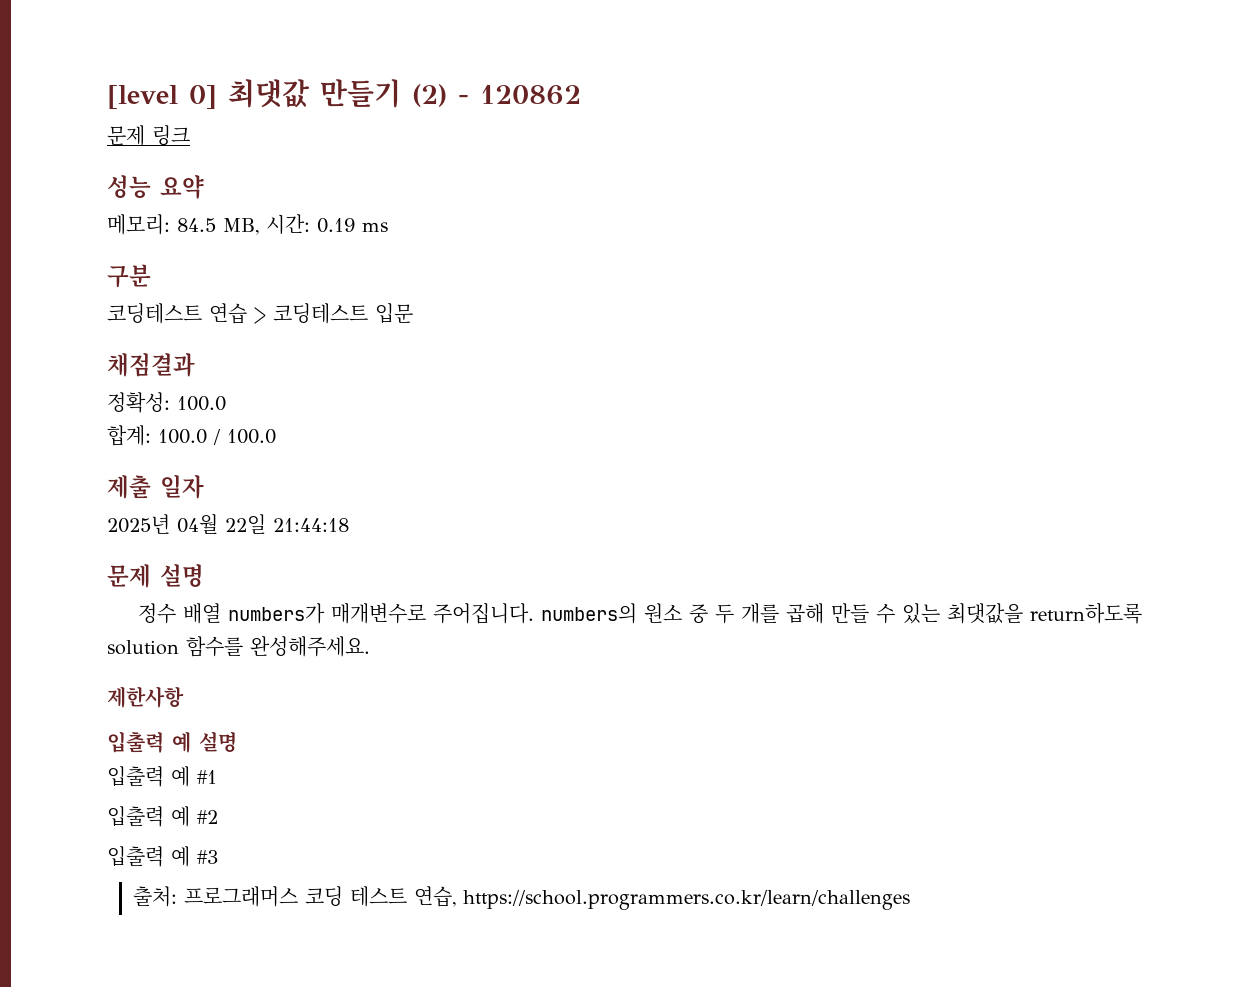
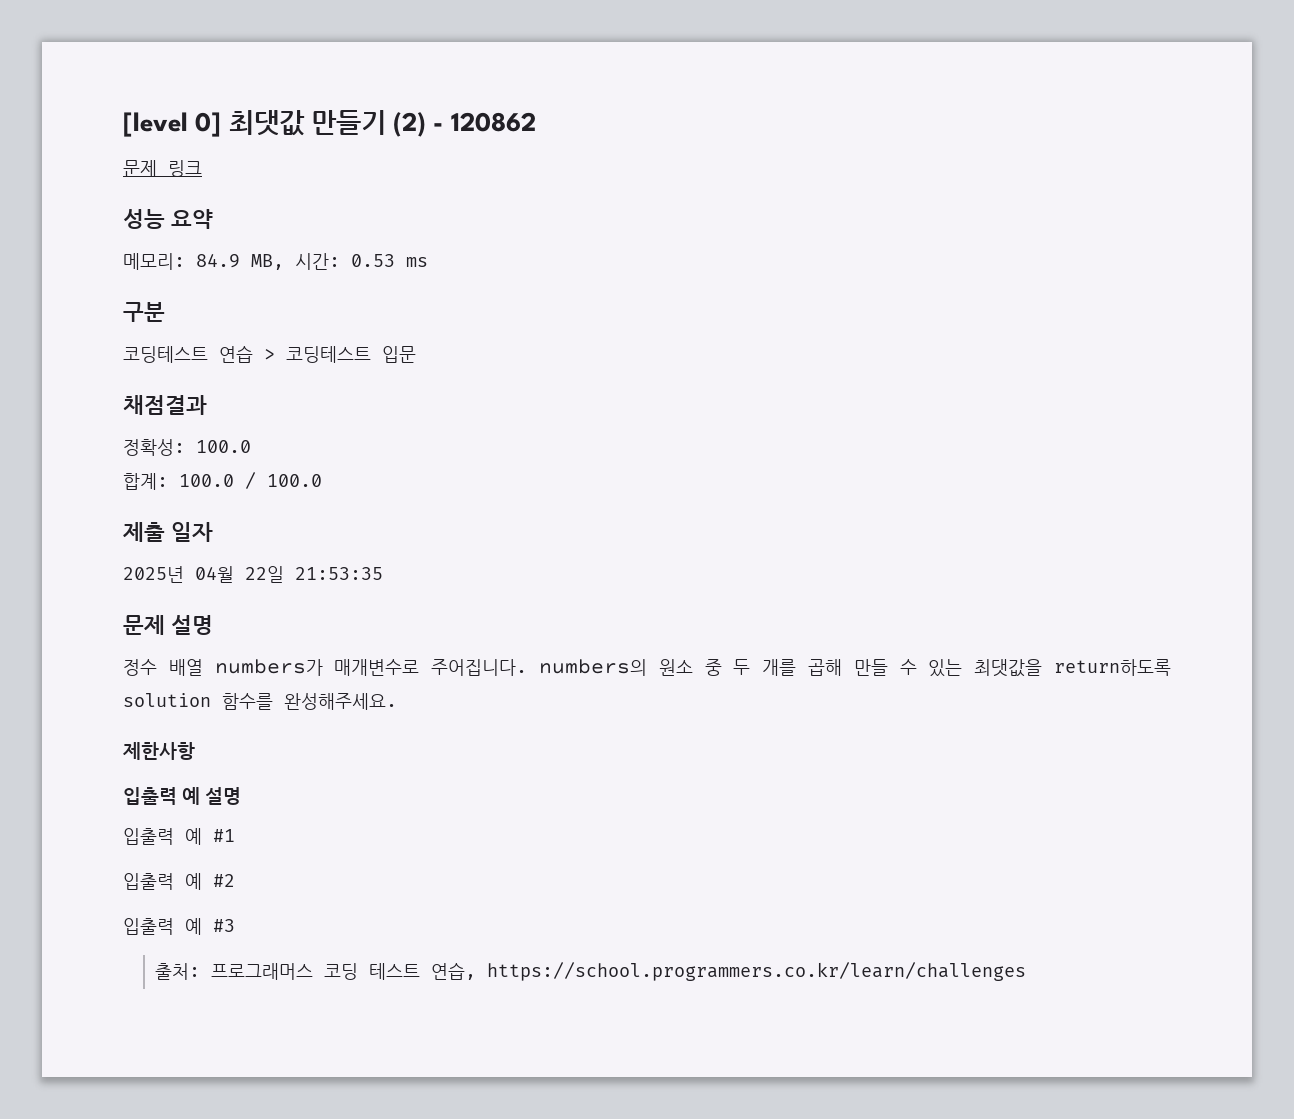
- 메모리: 84.5 MB, 시간: 0.19 ms
+ 메모리: 84.9 MB, 시간: 0.53 ms
- 2025년 04월 22일 21:44:18
+ 2025년 04월 22일 21:53:35

